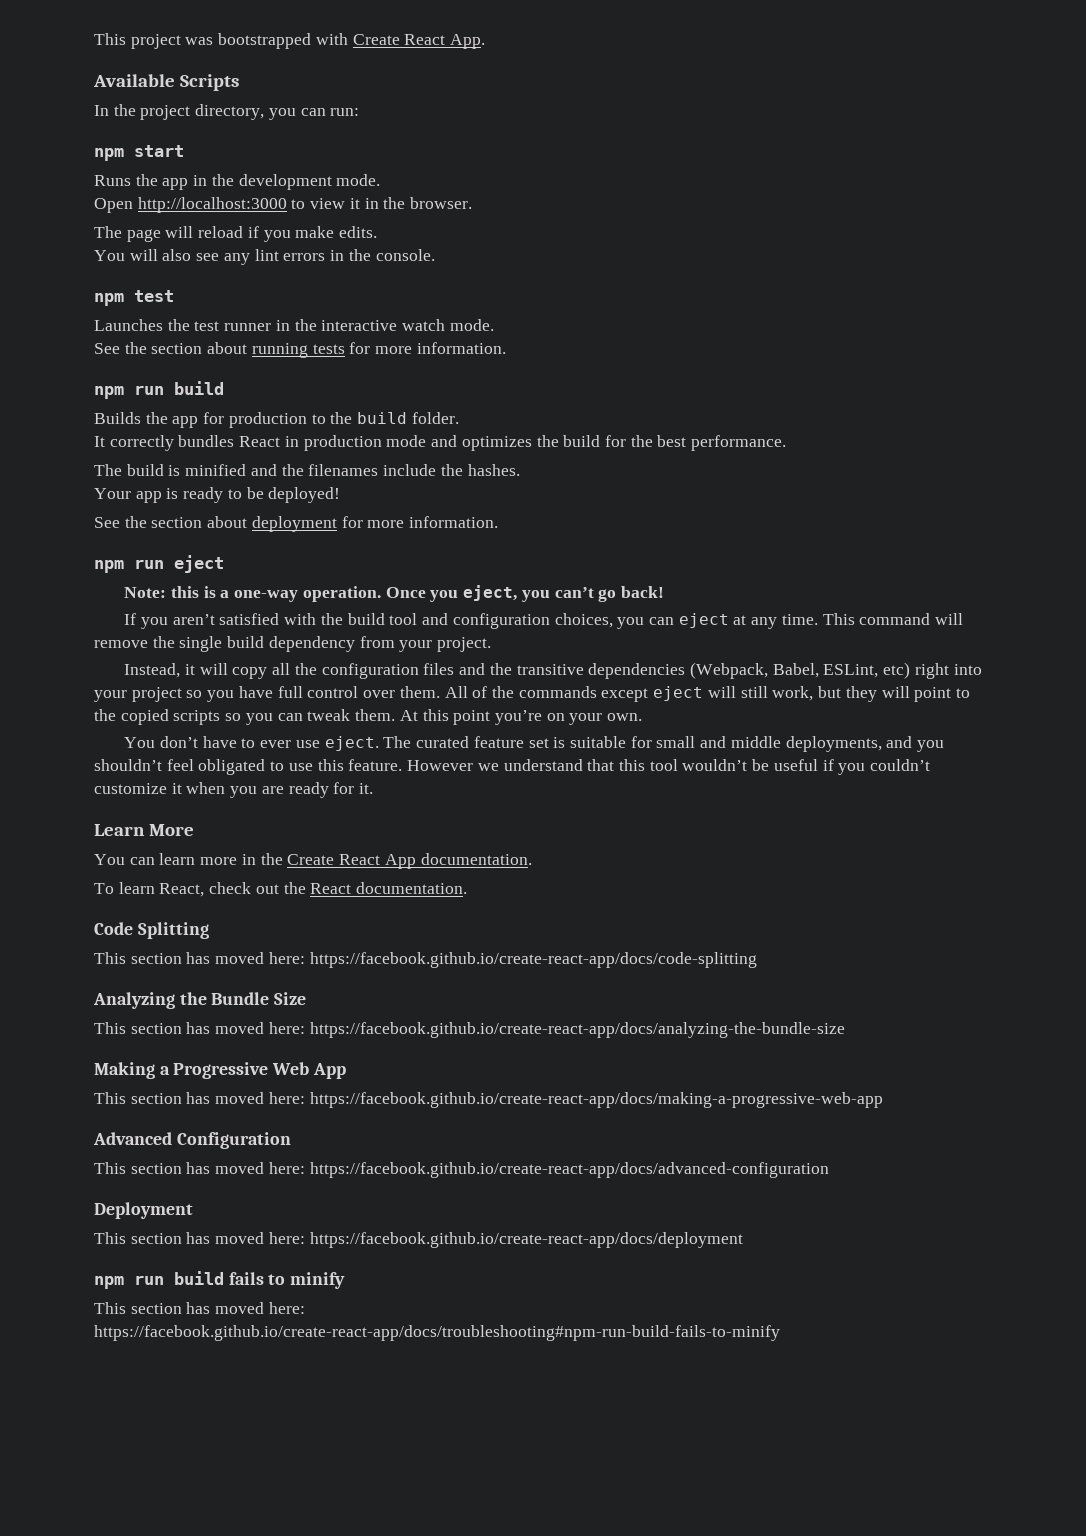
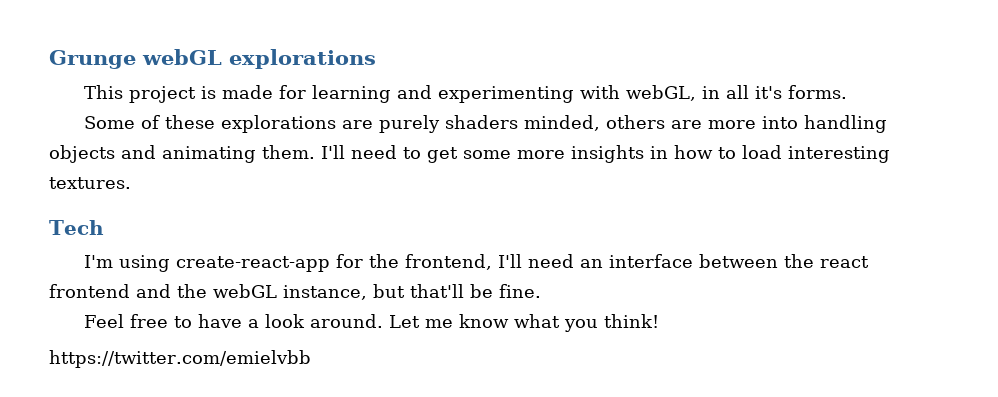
- This project was bootstrapped with Create React App.
- Available Scripts
- In the project directory, you can run:
- npm start
- Runs the app in the development mode.
- Open http://localhost:3000 to view it in the browser.
- The page will reload if you make edits.
- You will also see any lint errors in the console.
- npm test
- Launches the test runner in the interactive watch mode.
- See the section about running tests for more information.
- npm run build
- Builds the app for production to the build folder.
- It correctly bundles React in production mode and optimizes the build for the best performance.
- The build is minified and the filenames include the hashes.
- Your app is ready to be deployed!
- See the section about deployment for more information.
- npm run eject
- Note: this is a one-way operation. Once you eject, you can’t go back!
- If you aren’t satisfied with the build tool and configuration choices, you can eject at any time. This command will remove the single build dependency from your project.
- Instead, it will copy all the configuration files and the transitive dependencies (Webpack, Babel, ESLint, etc) right into your project so you have full control over them. All of the commands except eject will still work, but they will point to the copied scripts so you can tweak them. At this point you’re on your own.
- You don’t have to ever use eject. The curated feature set is suitable for small and middle deployments, and you shouldn’t feel obligated to use this feature. However we understand that this tool wouldn’t be useful if you couldn’t customize it when you are ready for it.
- Learn More
- You can learn more in the Create React App documentation.
- To learn React, check out the React documentation.
- Code Splitting
- This section has moved here: https://facebook.github.io/create-react-app/docs/code-splitting
- Analyzing the Bundle Size
- This section has moved here: https://facebook.github.io/create-react-app/docs/analyzing-the-bundle-size
- Making a Progressive Web App
- This section has moved here: https://facebook.github.io/create-react-app/docs/making-a-progressive-web-app
- Advanced Configuration
- This section has moved here: https://facebook.github.io/create-react-app/docs/advanced-configuration
- Deployment
- This section has moved here: https://facebook.github.io/create-react-app/docs/deployment
- npm run build fails to minify
- This section has moved here: https://facebook.github.io/create-react-app/docs/troubleshooting#npm-run-build-fails-to-minify
+ Grunge webGL explorations
+ This project is made for learning and experimenting with webGL, in all it's forms.
+ Some of these explorations are purely shaders minded, others are more into handling objects and animating them. I'll need to get some more insights in how to load interesting textures.
+ Tech
+ I'm using create-react-app for the frontend, I'll need an interface between the react frontend and the webGL instance, but that'll be fine.
+ Feel free to have a look around. Let me know what you think!
+ https://twitter.com/emielvbb

